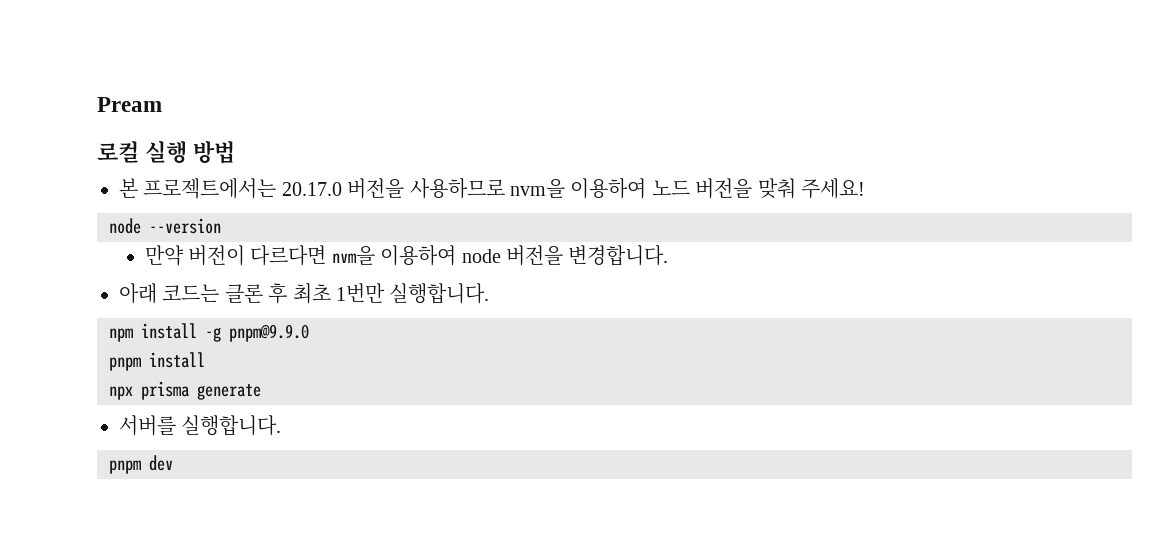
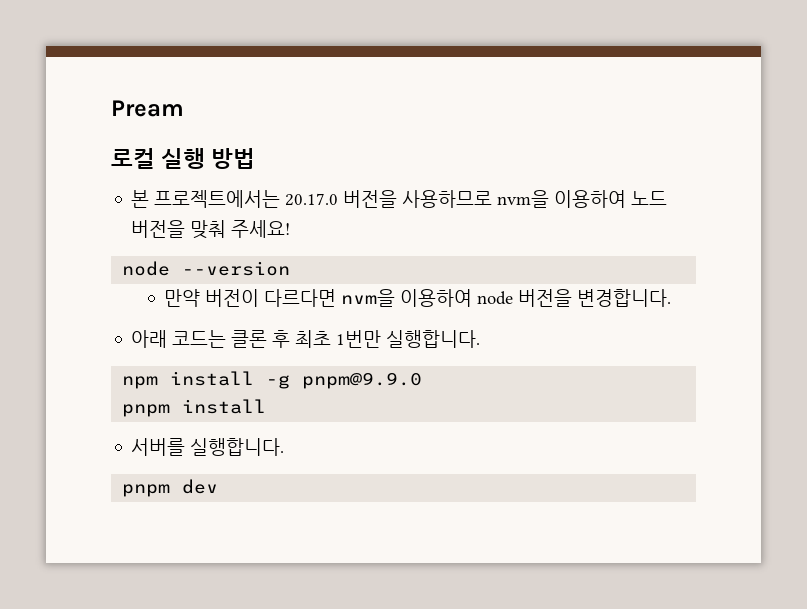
- npx prisma generate

